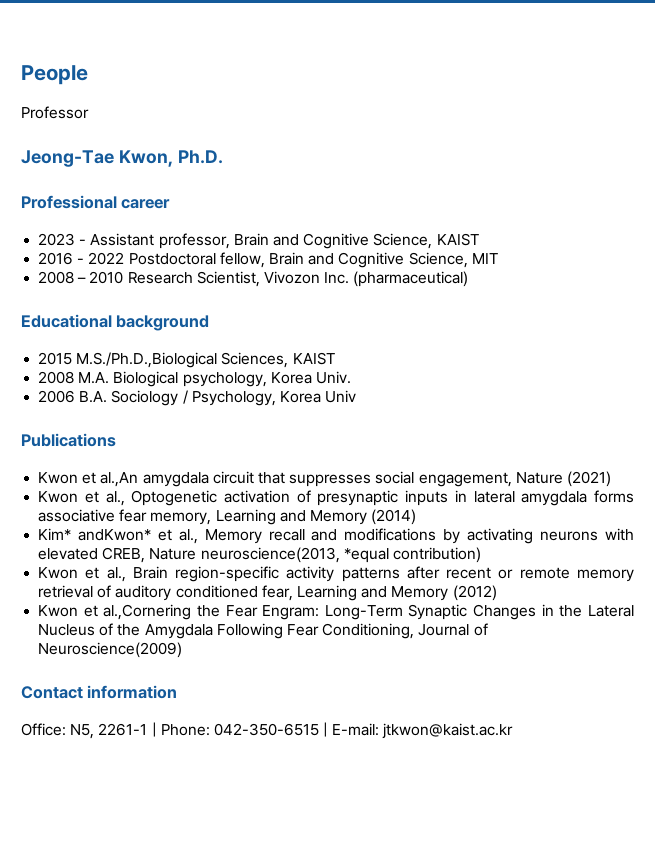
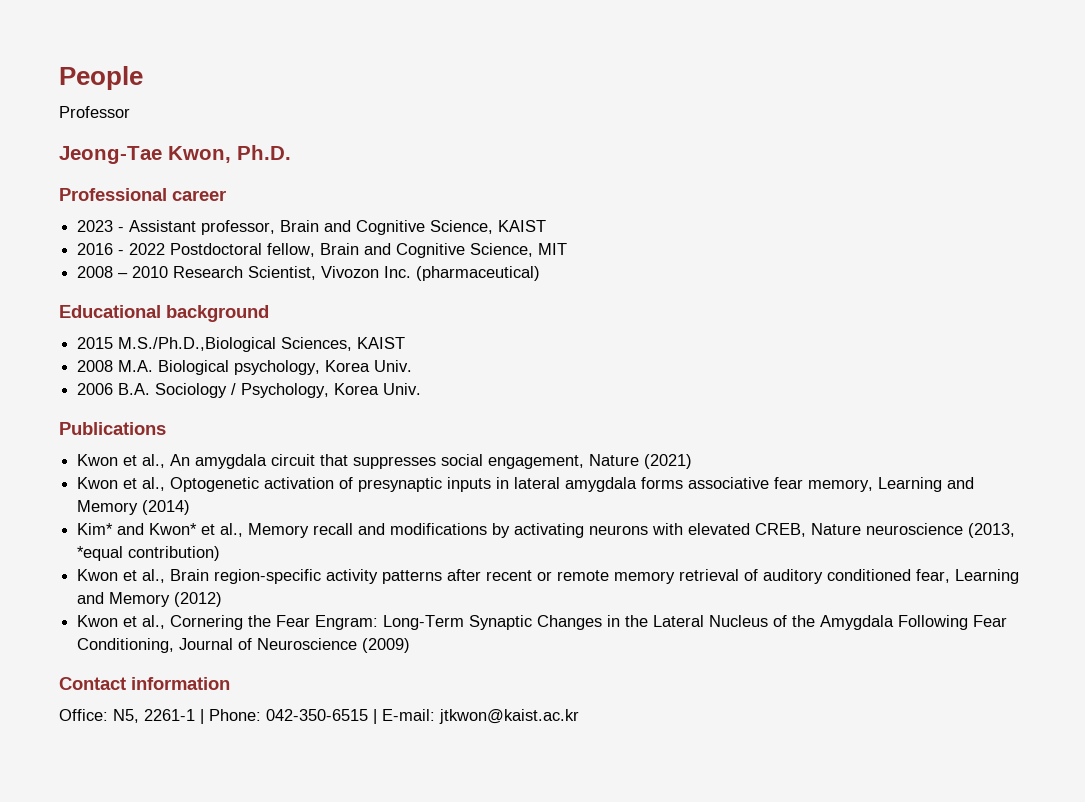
- 2006 B.A. Sociology / Psychology, Korea Univ
+ 2006 B.A. Sociology / Psychology, Korea Univ.
- Kwon et al.,An amygdala circuit that suppresses social engagement, Nature (2021)
+ Kwon et al., An amygdala circuit that suppresses social engagement, Nature (2021)
- Kim* andKwon* et al., Memory recall and modifications by activating neurons with elevated CREB, Nature neuroscience(2013, *equal contribution)
+ Kim* and Kwon* et al., Memory recall and modifications by activating neurons with elevated CREB, Nature neuroscience (2013, *equal contribution)
- Kwon et al.,Cornering the Fear Engram: Long-Term Synaptic Changes in the Lateral Nucleus of the Amygdala Following Fear Conditioning, Journal of Neuroscience(2009)
+ Kwon et al., Cornering the Fear Engram: Long-Term Synaptic Changes in the Lateral Nucleus of the Amygdala Following Fear Conditioning, Journal of Neuroscience (2009)

